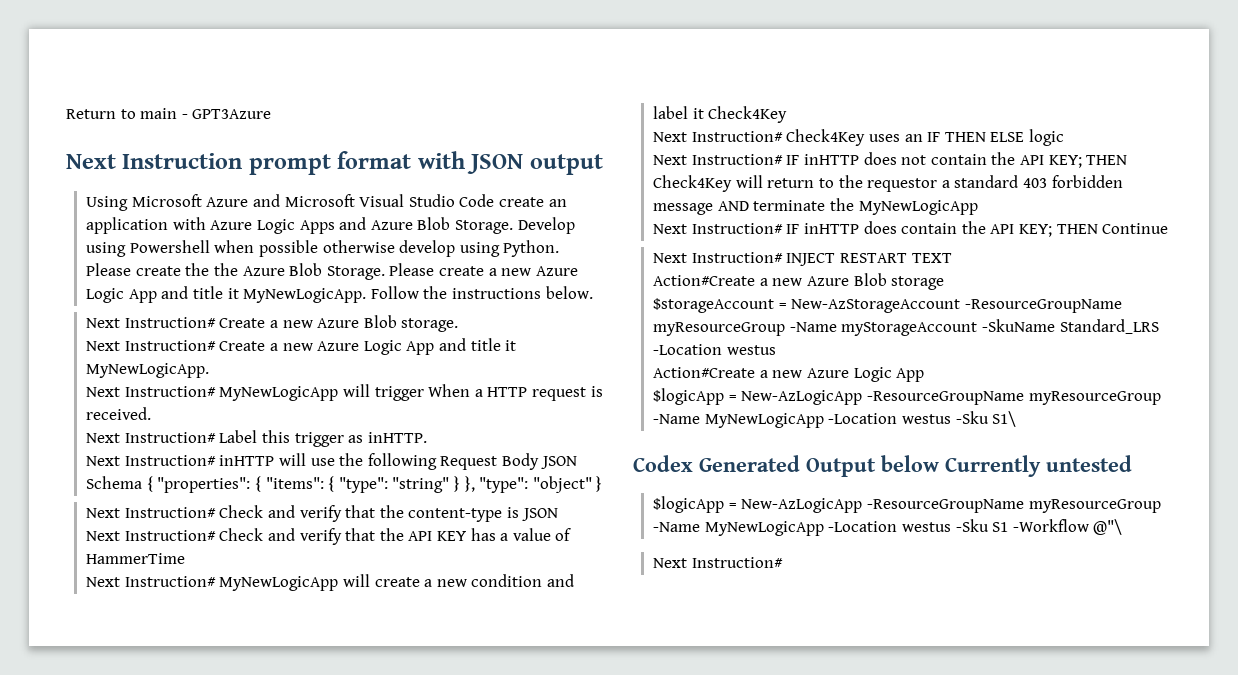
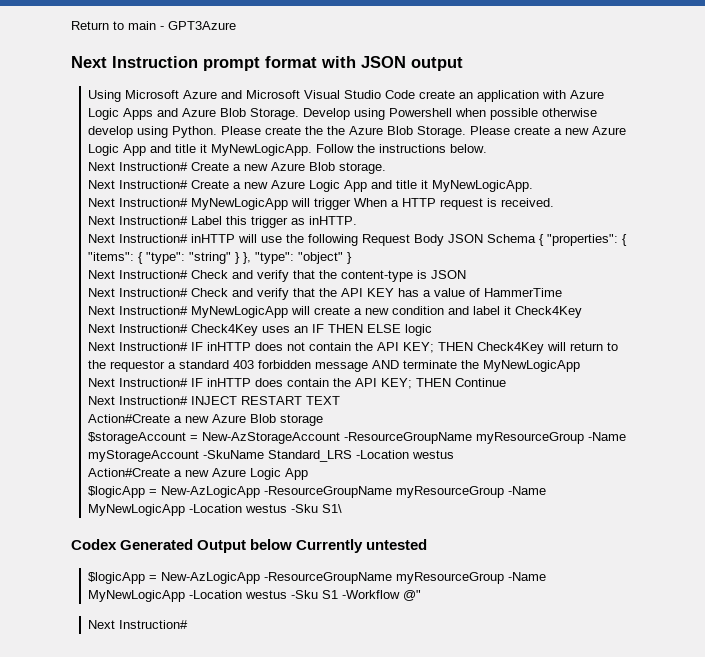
- $logicApp = New-AzLogicApp -ResourceGroupName myResourceGroup -Name MyNewLogicApp -Location westus -Sku S1 -Workflow @"\
+ $logicApp = New-AzLogicApp -ResourceGroupName myResourceGroup -Name MyNewLogicApp -Location westus -Sku S1 -Workflow @"

